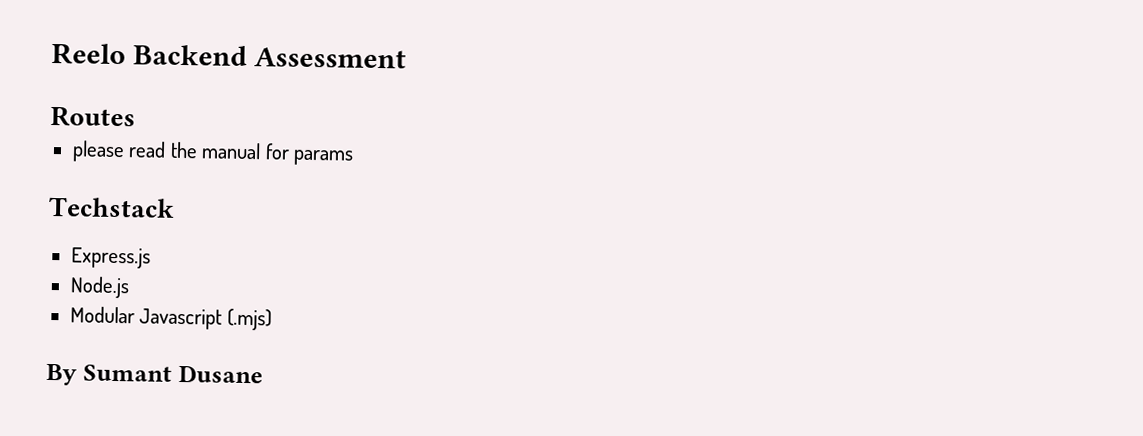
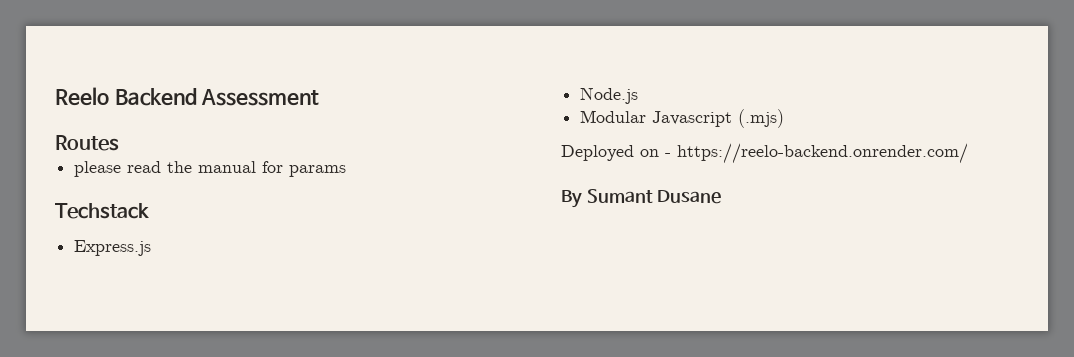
+ Deployed on - https://reelo-backend.onrender.com/

